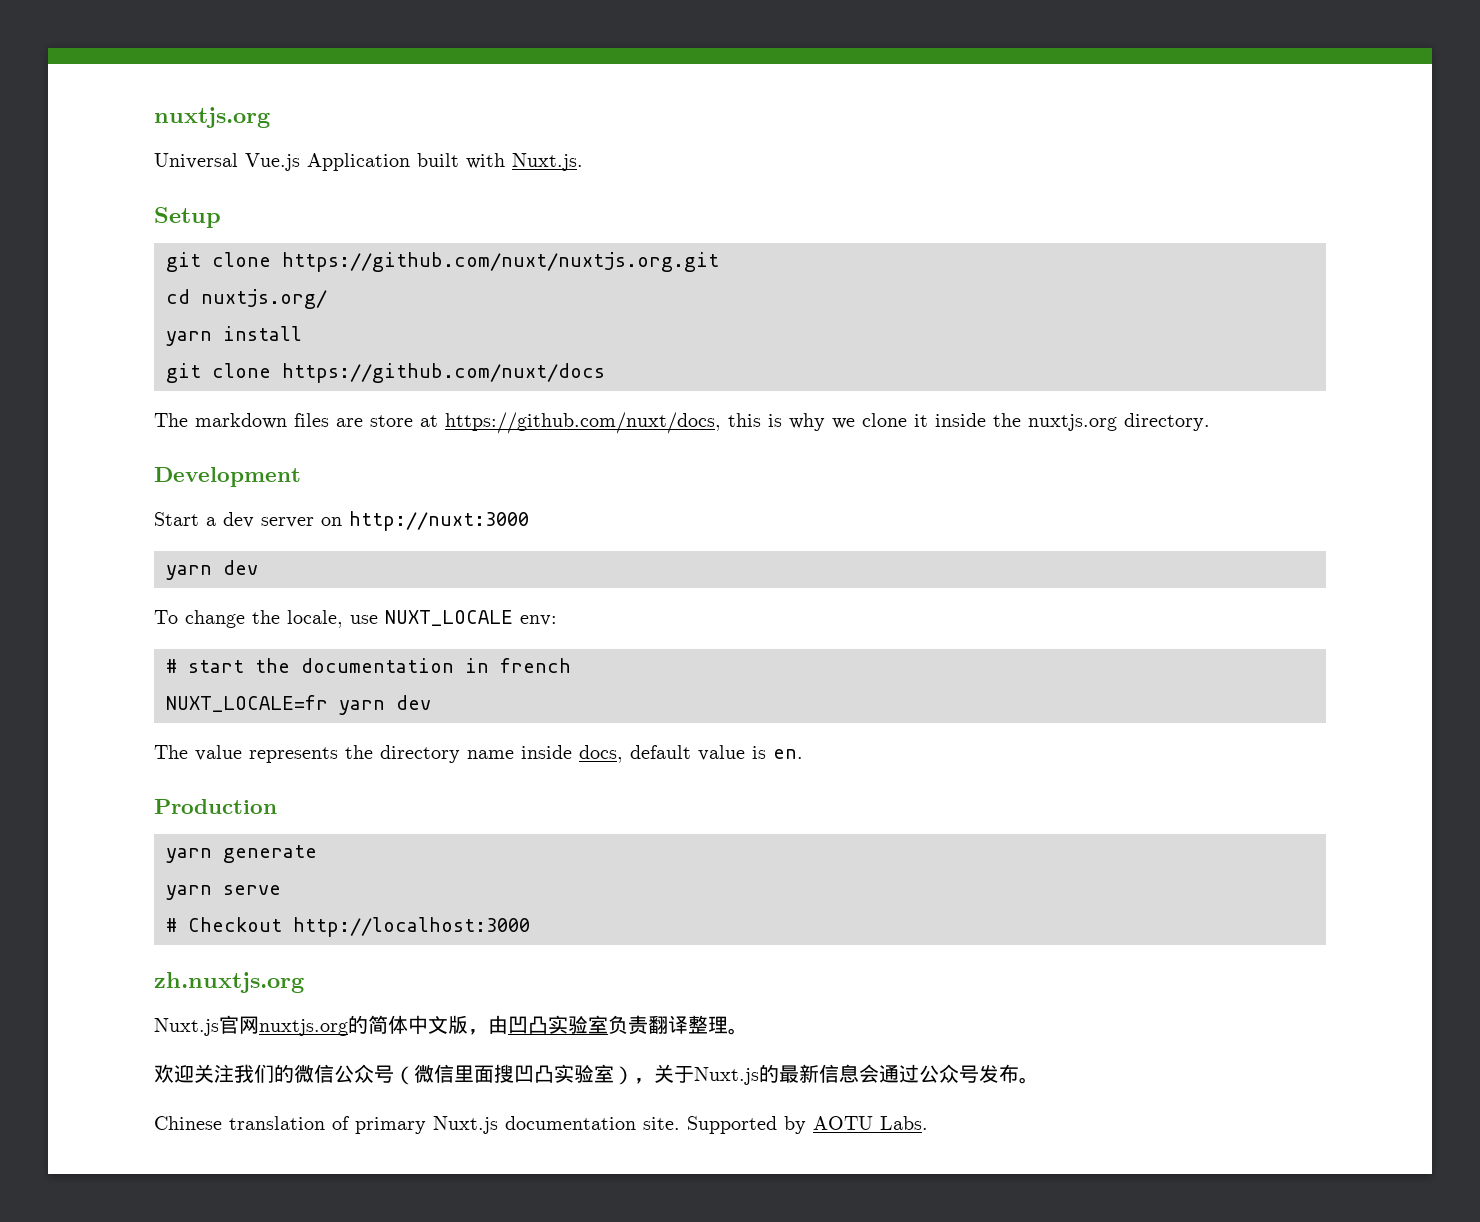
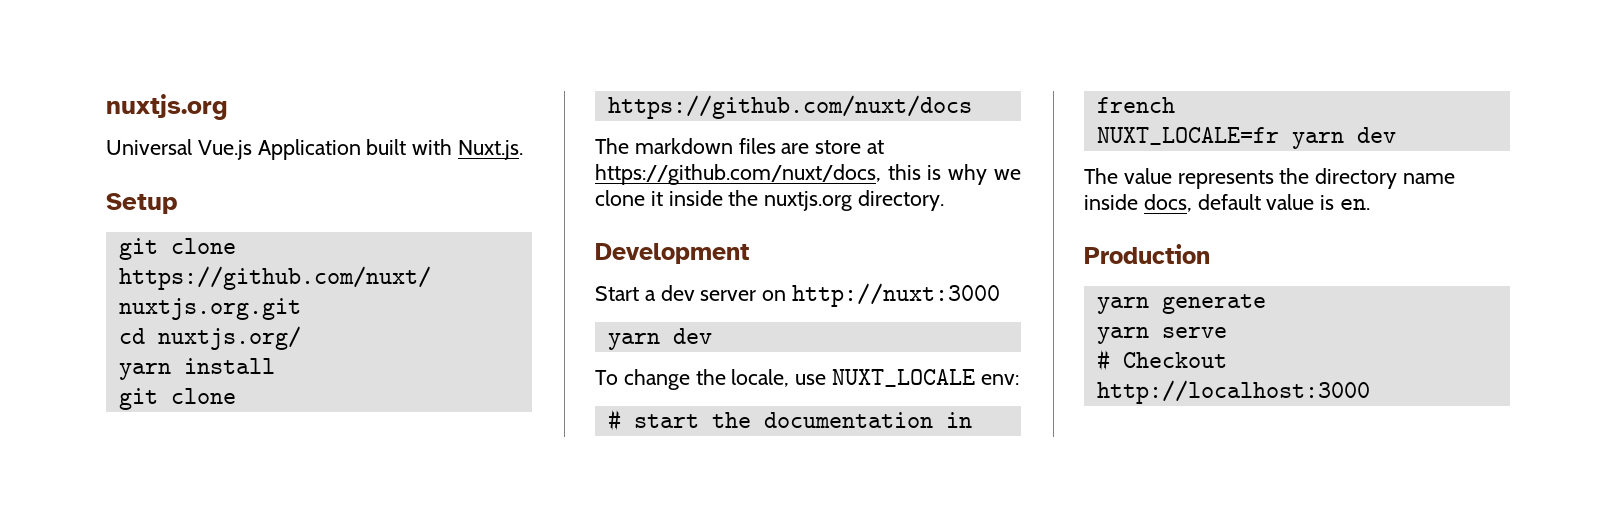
- zh.nuxtjs.org
- Nuxt.js官网nuxtjs.org的简体中文版，由凹凸实验室负责翻译整理。
- 欢迎关注我们的微信公众号（微信里面搜凹凸实验室），关于Nuxt.js的最新信息会通过公众号发布。
- Chinese translation of primary Nuxt.js documentation site. Supported by AOTU Labs.

